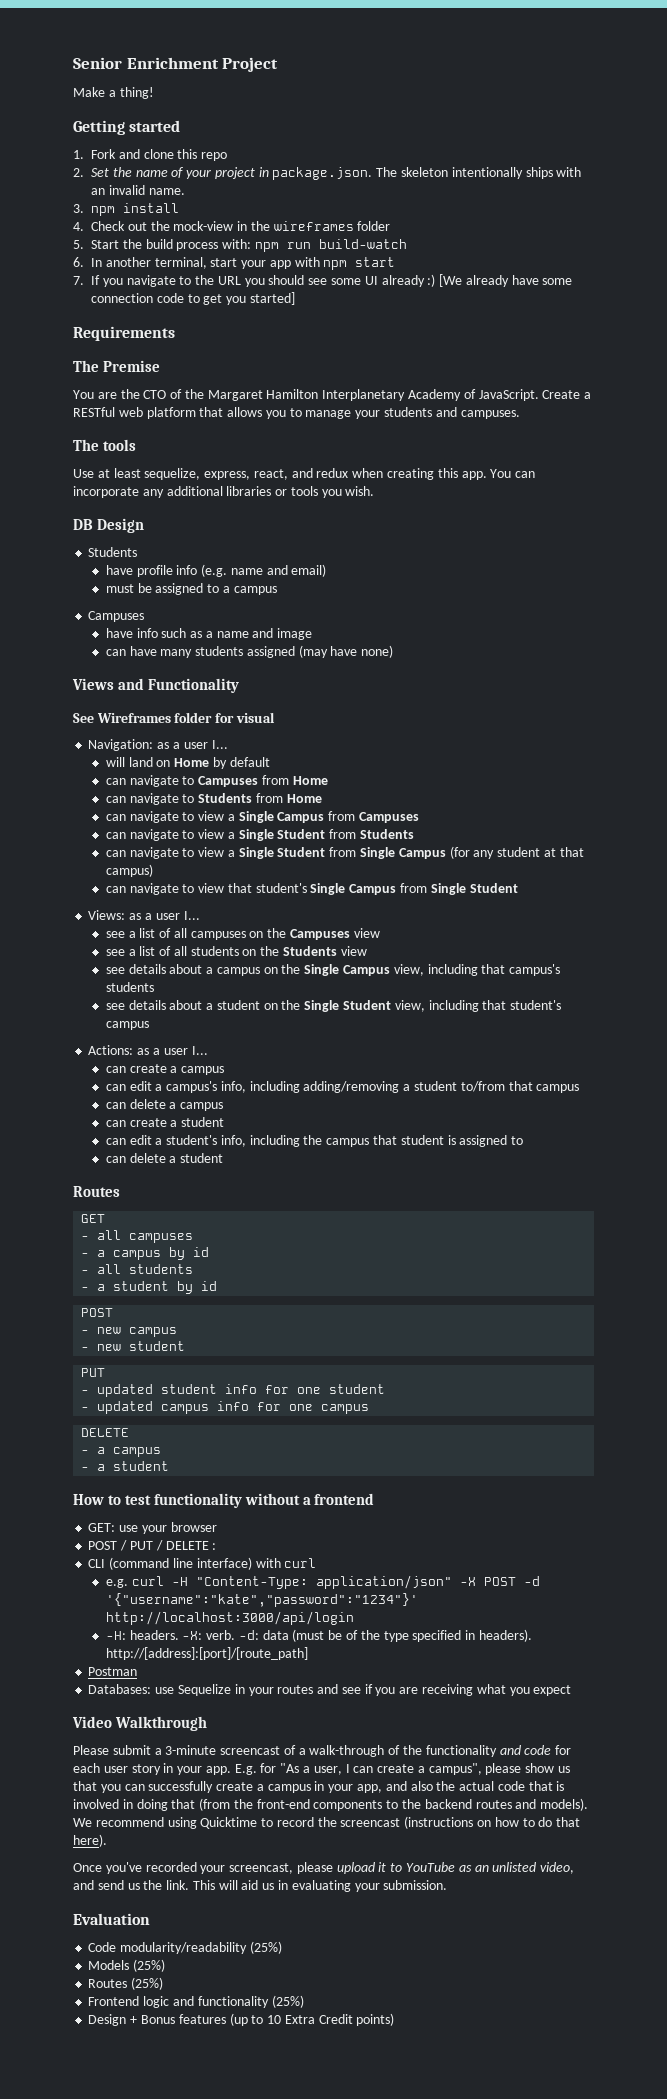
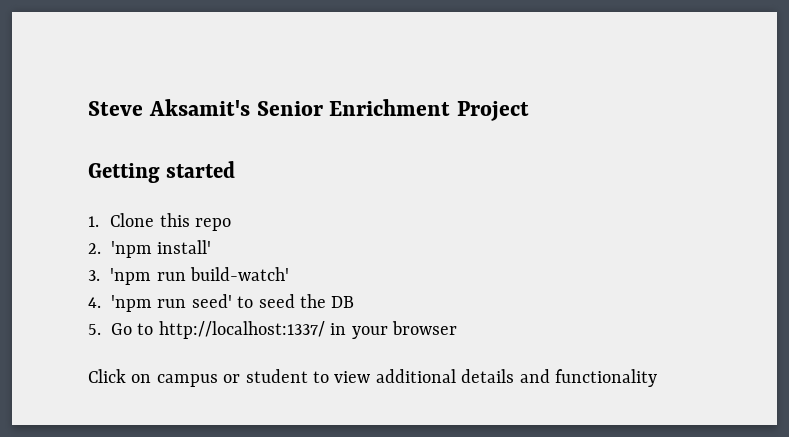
- Senior Enrichment Project
+ Steve Aksamit's Senior Enrichment Project
- Make a thing!
- 1. Fork and clone this repo
+ 1. Clone this repo
- 2. Set the name of your project in package.json. The skeleton intentionally ships with an invalid name.
- 3. npm install
- 4. Check out the mock-view in the wireframes folder
- 5. Start the build process with: npm run build-watch
- 6. In another terminal, start your app with npm start
- 7. If you navigate to the URL you should see some UI already :) [We already have some connection code to get you started]
- Requirements
- The Premise
- You are the CTO of the Margaret Hamilton Interplanetary Academy of JavaScript. Create a RESTful web platform that allows you to manage your students and campuses.
- The tools
- Use at least sequelize, express, react, and redux when creating this app. You can incorporate any additional libraries or tools you wish.
- DB Design
- Students
- have profile info (e.g. name and email)
- must be assigned to a campus
- Campuses
- have info such as a name and image
- can have many students assigned (may have none)
- Views and Functionality
- See Wireframes folder for visual
- Navigation: as a user I...
- will land on Home by default
- can navigate to Campuses from Home
- can navigate to Students from Home
- can navigate to view a Single Campus from Campuses
- can navigate to view a Single Student from Students
- can navigate to view a Single Student from Single Campus (for any student at that campus)
- can navigate to view that student's Single Campus from Single Student
- Views: as a user I...
- see a list of all campuses on the Campuses view
- see a list of all students on the Students view
- see details about a campus on the Single Campus view, including that campus's students
- see details about a student on the Single Student view, including that student's campus
- Actions: as a user I...
- can create a campus
- can edit a campus's info, including adding/removing a student to/from that campus
- can delete a campus
- can create a student
- can edit a student's info, including the campus that student is assigned to
- can delete a student
- Routes
- GET
- - all campuses
- - a campus by id
- - all students
- - a student by id
- POST
- - new campus
- - new student
- PUT
- - updated student info for one student
- - updated campus info for one campus
- DELETE
- - a campus
- - a student
- How to test functionality without a frontend
- GET: use your browser
- POST / PUT / DELETE :
- CLI (command line interface) with curl
- e.g. curl -H "Content-Type: application/json" -X POST -d '{"username":"kate","password":"1234"}' http://localhost:3000/api/login
- -H: headers. -X: verb. -d: data (must be of the type specified in headers). http://[address]:[port]/[route_path]
- Postman
- Databases: use Sequelize in your routes and see if you are receiving what you expect
- Video Walkthrough
- Please submit a 3-minute screencast of a walk-through of the functionality and code for each user story in your app. E.g. for "As a user, I can create a campus", please show us that you can successfully create a campus in your app, and also the actual code that is involved in doing that (from the front-end components to the backend routes and models). We recommend using Quicktime to record the screencast (instructions on how to do that here).
- Once you've recorded your screencast, please upload it to YouTube as an unlisted video, and send us the link. This will aid us in evaluating your submission.
- Evaluation
- Code modularity/readability (25%)
- Models (25%)
- Routes (25%)
- Frontend logic and functionality (25%)
- Design + Bonus features (up to 10 Extra Credit points)
+ 2. 'npm install'
+ 3. 'npm run build-watch'
+ 4. 'npm run seed' to seed the DB
+ 5. Go to http://localhost:1337/ in your browser
+ Click on campus or student to view additional details and functionality

